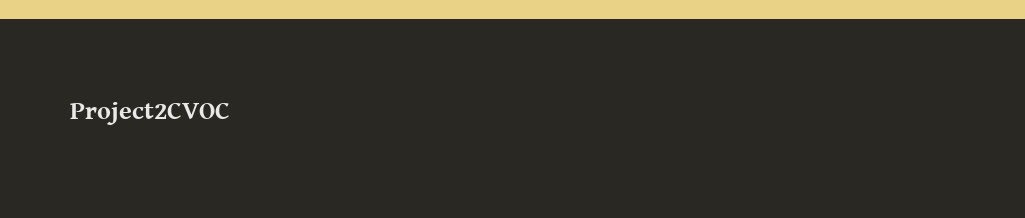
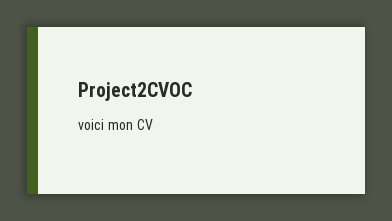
+ voici mon CV

